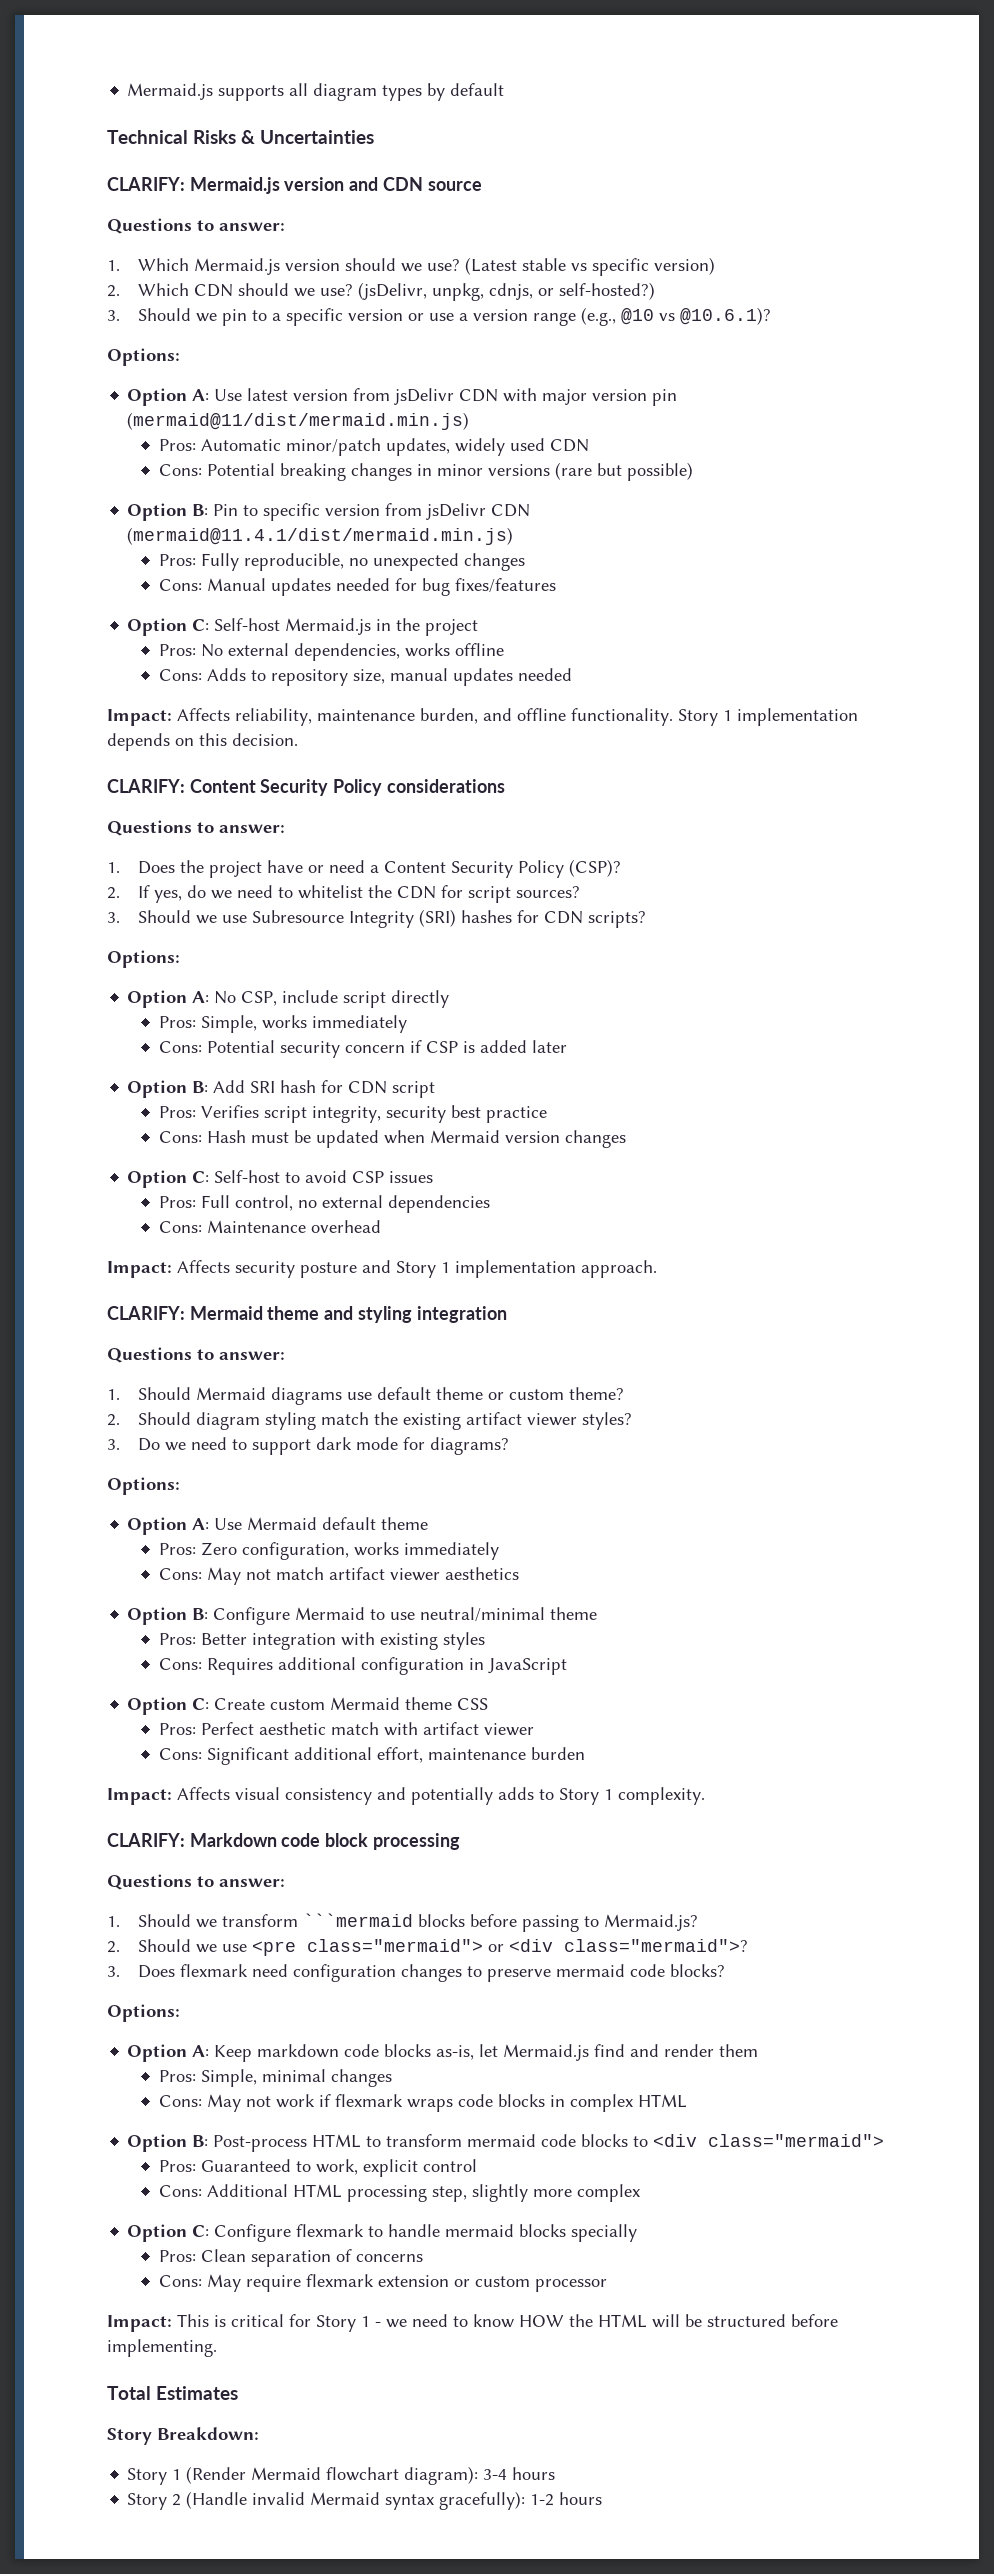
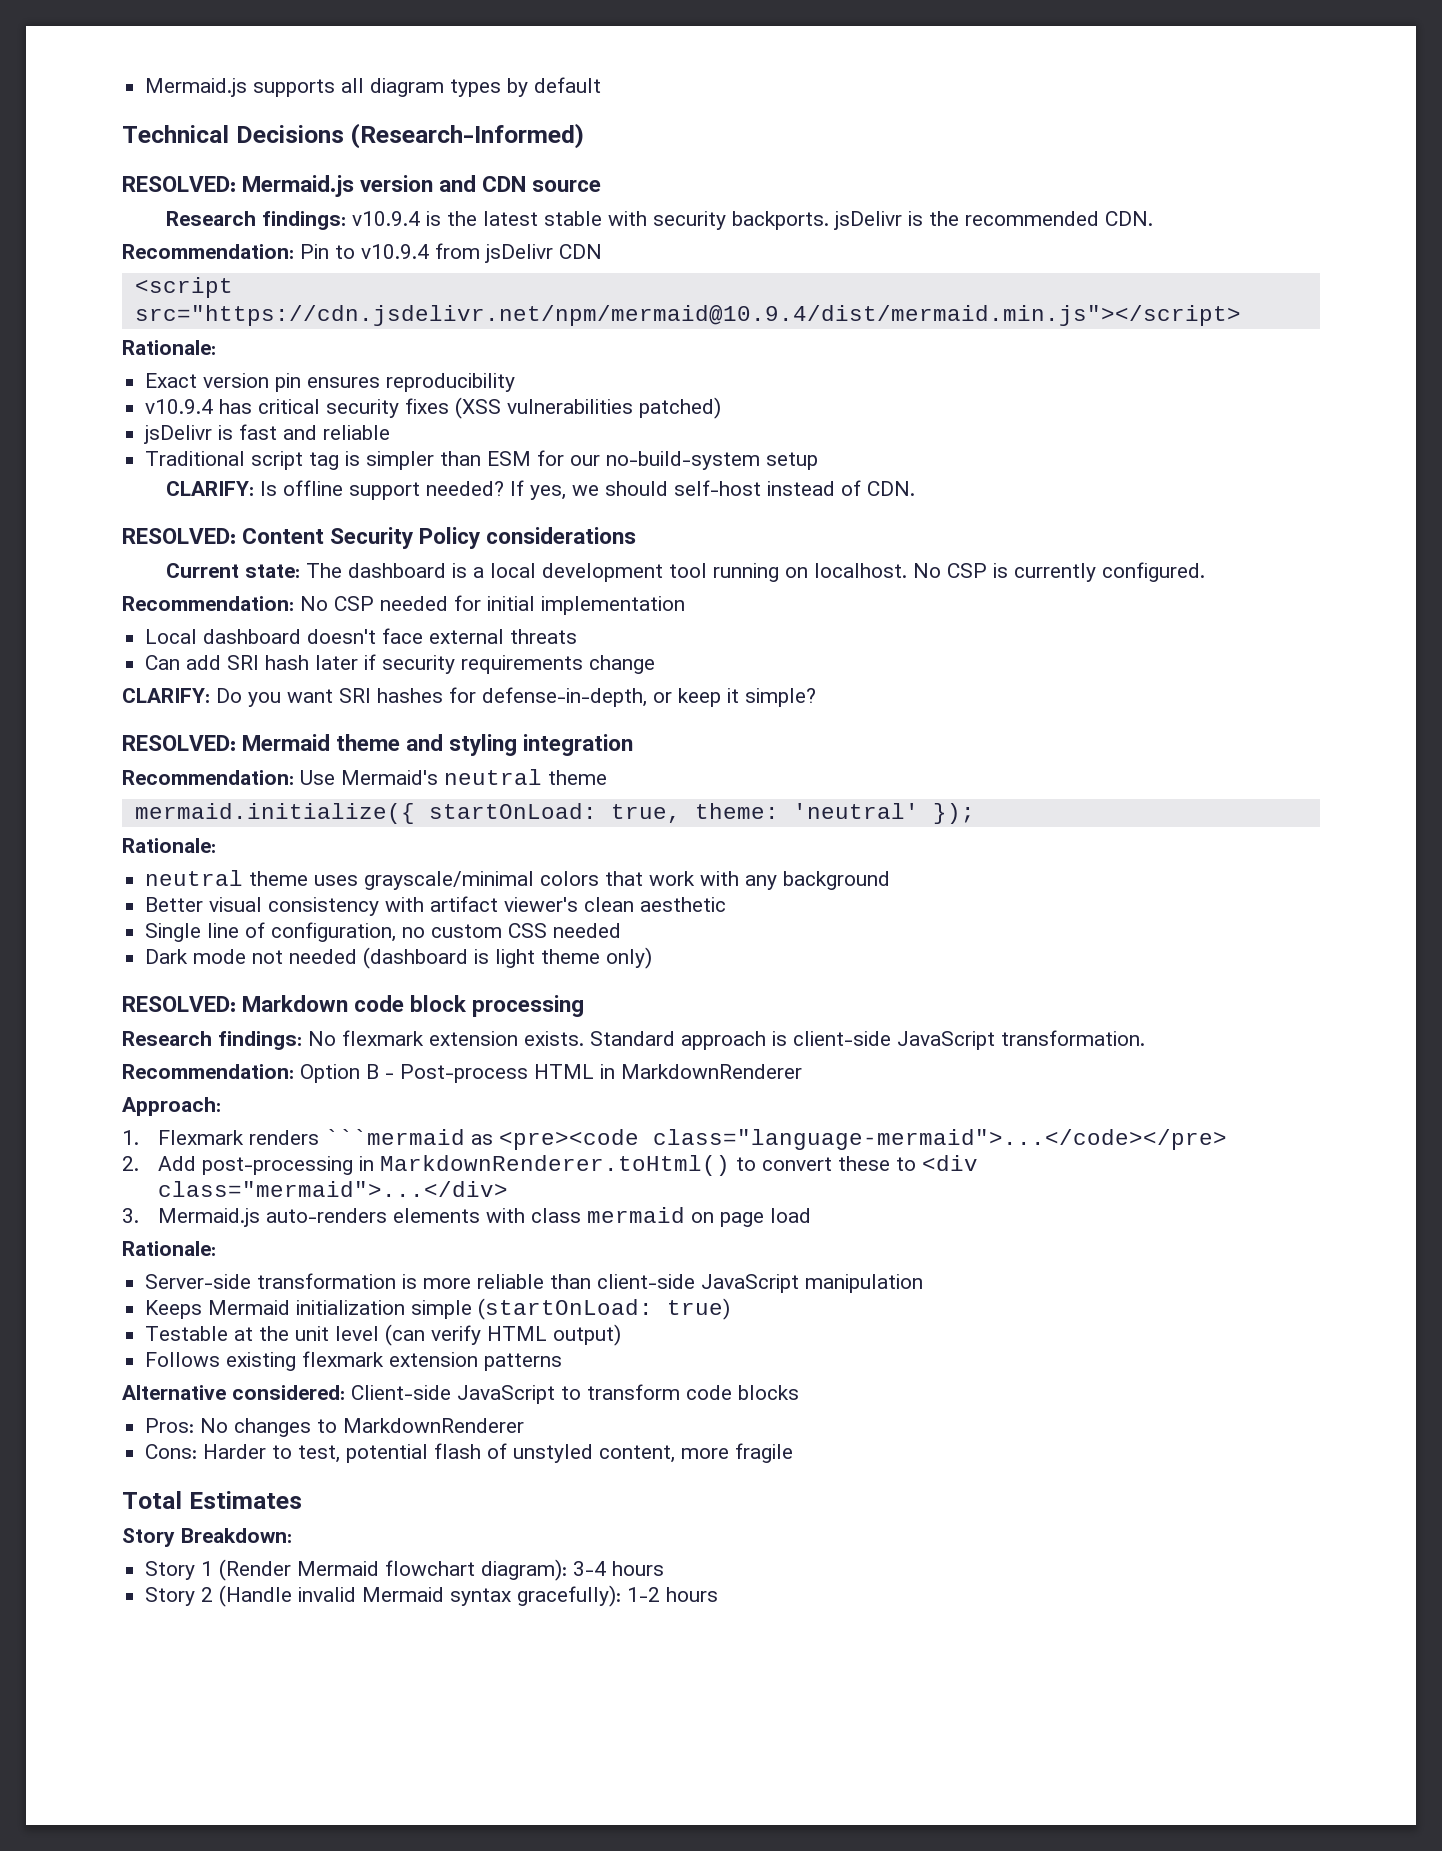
- Technical Risks & Uncertainties
- CLARIFY: Mermaid.js version and CDN source
- Questions to answer:
- 1. Which Mermaid.js version should we use? (Latest stable vs specific version)
- 2. Which CDN should we use? (jsDelivr, unpkg, cdnjs, or self-hosted?)
- 3. Should we pin to a specific version or use a version range (e.g., @10 vs @10.6.1)?
- Options:
- Option A: Use latest version from jsDelivr CDN with major version pin (mermaid@11/dist/mermaid.min.js)
- Pros: Automatic minor/patch updates, widely used CDN
- Cons: Potential breaking changes in minor versions (rare but possible)
- Option B: Pin to specific version from jsDelivr CDN (mermaid@11.4.1/dist/mermaid.min.js)
- Pros: Fully reproducible, no unexpected changes
- Cons: Manual updates needed for bug fixes/features
- Option C: Self-host Mermaid.js in the project
- Pros: No external dependencies, works offline
- Cons: Adds to repository size, manual updates needed
- Impact: Affects reliability, maintenance burden, and offline functionality. Story 1 implementation depends on this decision.
- CLARIFY: Content Security Policy considerations
- Questions to answer:
- 1. Does the project have or need a Content Security Policy (CSP)?
- 2. If yes, do we need to whitelist the CDN for script sources?
- 3. Should we use Subresource Integrity (SRI) hashes for CDN scripts?
- Options:
- Option A: No CSP, include script directly
- Pros: Simple, works immediately
- Cons: Potential security concern if CSP is added later
- Option B: Add SRI hash for CDN script
- Pros: Verifies script integrity, security best practice
- Cons: Hash must be updated when Mermaid version changes
- Option C: Self-host to avoid CSP issues
- Pros: Full control, no external dependencies
- Cons: Maintenance overhead
- Impact: Affects security posture and Story 1 implementation approach.
- CLARIFY: Mermaid theme and styling integration
- Questions to answer:
- 1. Should Mermaid diagrams use default theme or custom theme?
- 2. Should diagram styling match the existing artifact viewer styles?
- 3. Do we need to support dark mode for diagrams?
- Options:
- Option A: Use Mermaid default theme
- Pros: Zero configuration, works immediately
- Cons: May not match artifact viewer aesthetics
- Option B: Configure Mermaid to use neutral/minimal theme
- Pros: Better integration with existing styles
- Cons: Requires additional configuration in JavaScript
- Option C: Create custom Mermaid theme CSS
- Pros: Perfect aesthetic match with artifact viewer
- Cons: Significant additional effort, maintenance burden
- Impact: Affects visual consistency and potentially adds to Story 1 complexity.
- CLARIFY: Markdown code block processing
- Questions to answer:
- 1. Should we transform ```mermaid blocks before passing to Mermaid.js?
- 2. Should we use <pre class="mermaid"> or <div class="mermaid">?
- 3. Does flexmark need configuration changes to preserve mermaid code blocks?
- Options:
- Option A: Keep markdown code blocks as-is, let Mermaid.js find and render them
- Pros: Simple, minimal changes
- Cons: May not work if flexmark wraps code blocks in complex HTML
- Option B: Post-process HTML to transform mermaid code blocks to <div class="mermaid">
- Pros: Guaranteed to work, explicit control
- Cons: Additional HTML processing step, slightly more complex
- Option C: Configure flexmark to handle mermaid blocks specially
- Pros: Clean separation of concerns
- Cons: May require flexmark extension or custom processor
- Impact: This is critical for Story 1 - we need to know HOW the HTML will be structured before implementing.
+ Technical Decisions (Research-Informed)
+ RESOLVED: Mermaid.js version and CDN source
+ Research findings: v10.9.4 is the latest stable with security backports. jsDelivr is the recommended CDN.
+ Recommendation: Pin to v10.9.4 from jsDelivr CDN
+ <script src="https://cdn.jsdelivr.net/npm/mermaid@10.9.4/dist/mermaid.min.js"></script>
+ Rationale:
+ Exact version pin ensures reproducibility
+ v10.9.4 has critical security fixes (XSS vulnerabilities patched)
+ jsDelivr is fast and reliable
+ Traditional script tag is simpler than ESM for our no-build-system setup
+ CLARIFY: Is offline support needed? If yes, we should self-host instead of CDN.
+ RESOLVED: Content Security Policy considerations
+ Current state: The dashboard is a local development tool running on localhost. No CSP is currently configured.
+ Recommendation: No CSP needed for initial implementation
+ Local dashboard doesn't face external threats
+ Can add SRI hash later if security requirements change
+ CLARIFY: Do you want SRI hashes for defense-in-depth, or keep it simple?
+ RESOLVED: Mermaid theme and styling integration
+ Recommendation: Use Mermaid's neutral theme
+ mermaid.initialize({ startOnLoad: true, theme: 'neutral' });
+ Rationale:
+ neutral theme uses grayscale/minimal colors that work with any background
+ Better visual consistency with artifact viewer's clean aesthetic
+ Single line of configuration, no custom CSS needed
+ Dark mode not needed (dashboard is light theme only)
+ RESOLVED: Markdown code block processing
+ Research findings: No flexmark extension exists. Standard approach is client-side JavaScript transformation.
+ Recommendation: Option B - Post-process HTML in MarkdownRenderer
+ Approach:
+ 1. Flexmark renders ```mermaid as <pre><code class="language-mermaid">...</code></pre>
+ 2. Add post-processing in MarkdownRenderer.toHtml() to convert these to <div class="mermaid">...</div>
+ 3. Mermaid.js auto-renders elements with class mermaid on page load
+ Rationale:
+ Server-side transformation is more reliable than client-side JavaScript manipulation
+ Keeps Mermaid initialization simple (startOnLoad: true)
+ Testable at the unit level (can verify HTML output)
+ Follows existing flexmark extension patterns
+ Alternative considered: Client-side JavaScript to transform code blocks
+ Pros: No changes to MarkdownRenderer
+ Cons: Harder to test, potential flash of unstyled content, more fragile

